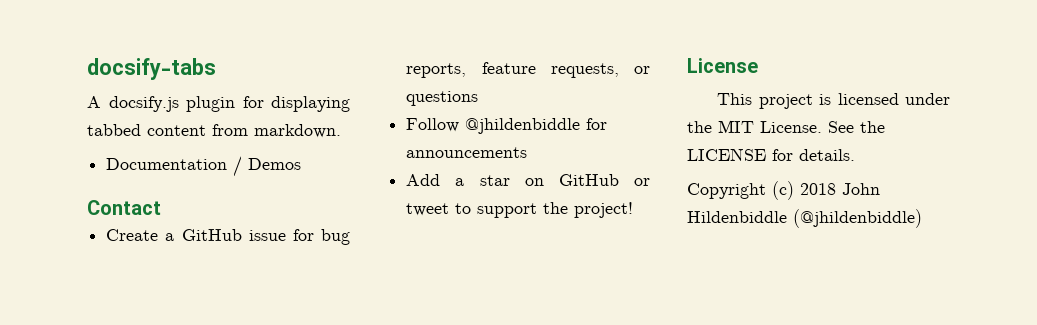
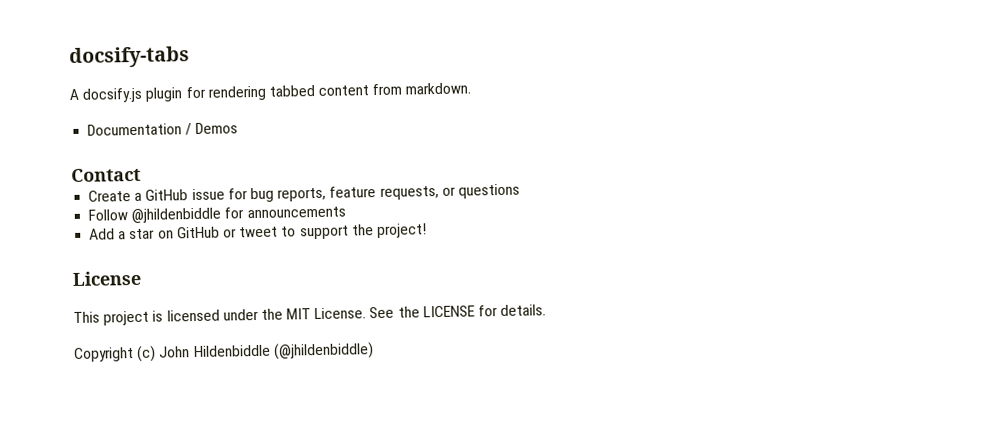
- A docsify.js plugin for displaying tabbed content from markdown.
+ A docsify.js plugin for rendering tabbed content from markdown.
- Copyright (c) 2018 John Hildenbiddle (@jhildenbiddle)
+ Copyright (c) John Hildenbiddle (@jhildenbiddle)

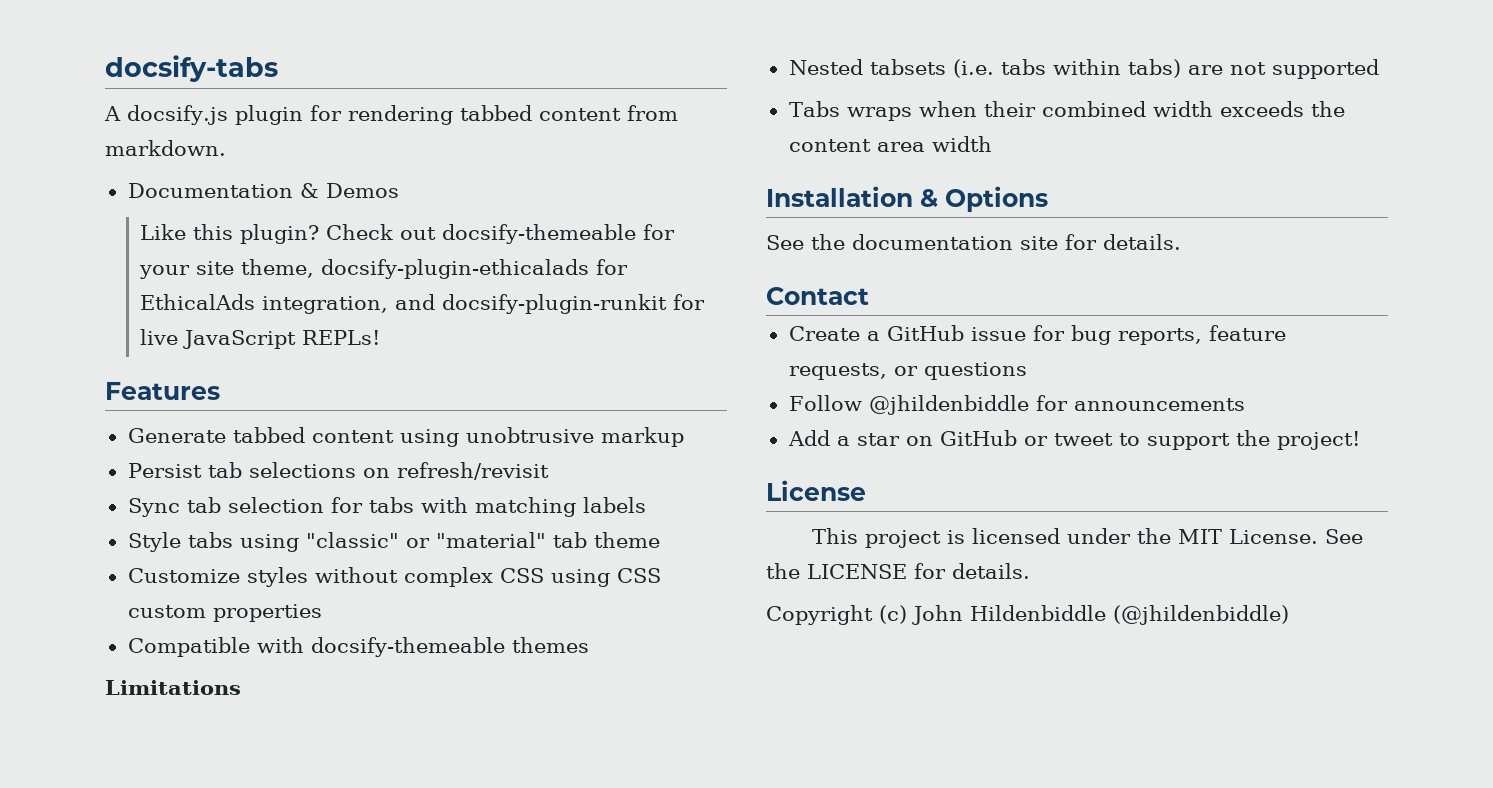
- Documentation / Demos
+ Documentation & Demos
+ Like this plugin? Check out docsify-themeable for your site theme, docsify-plugin-ethicalads for EthicalAds integration, and docsify-plugin-runkit for live JavaScript REPLs!
+ Features
+ Generate tabbed content using unobtrusive markup
+ Persist tab selections on refresh/revisit
+ Sync tab selection for tabs with matching labels
+ Style tabs using "classic" or "material" tab theme
+ Customize styles without complex CSS using CSS custom properties
+ Compatible with docsify-themeable themes
+ Limitations
+ Nested tabsets (i.e. tabs within tabs) are not supported
+ Tabs wraps when their combined width exceeds the content area width
+ Installation & Options
+ See the documentation site for details.

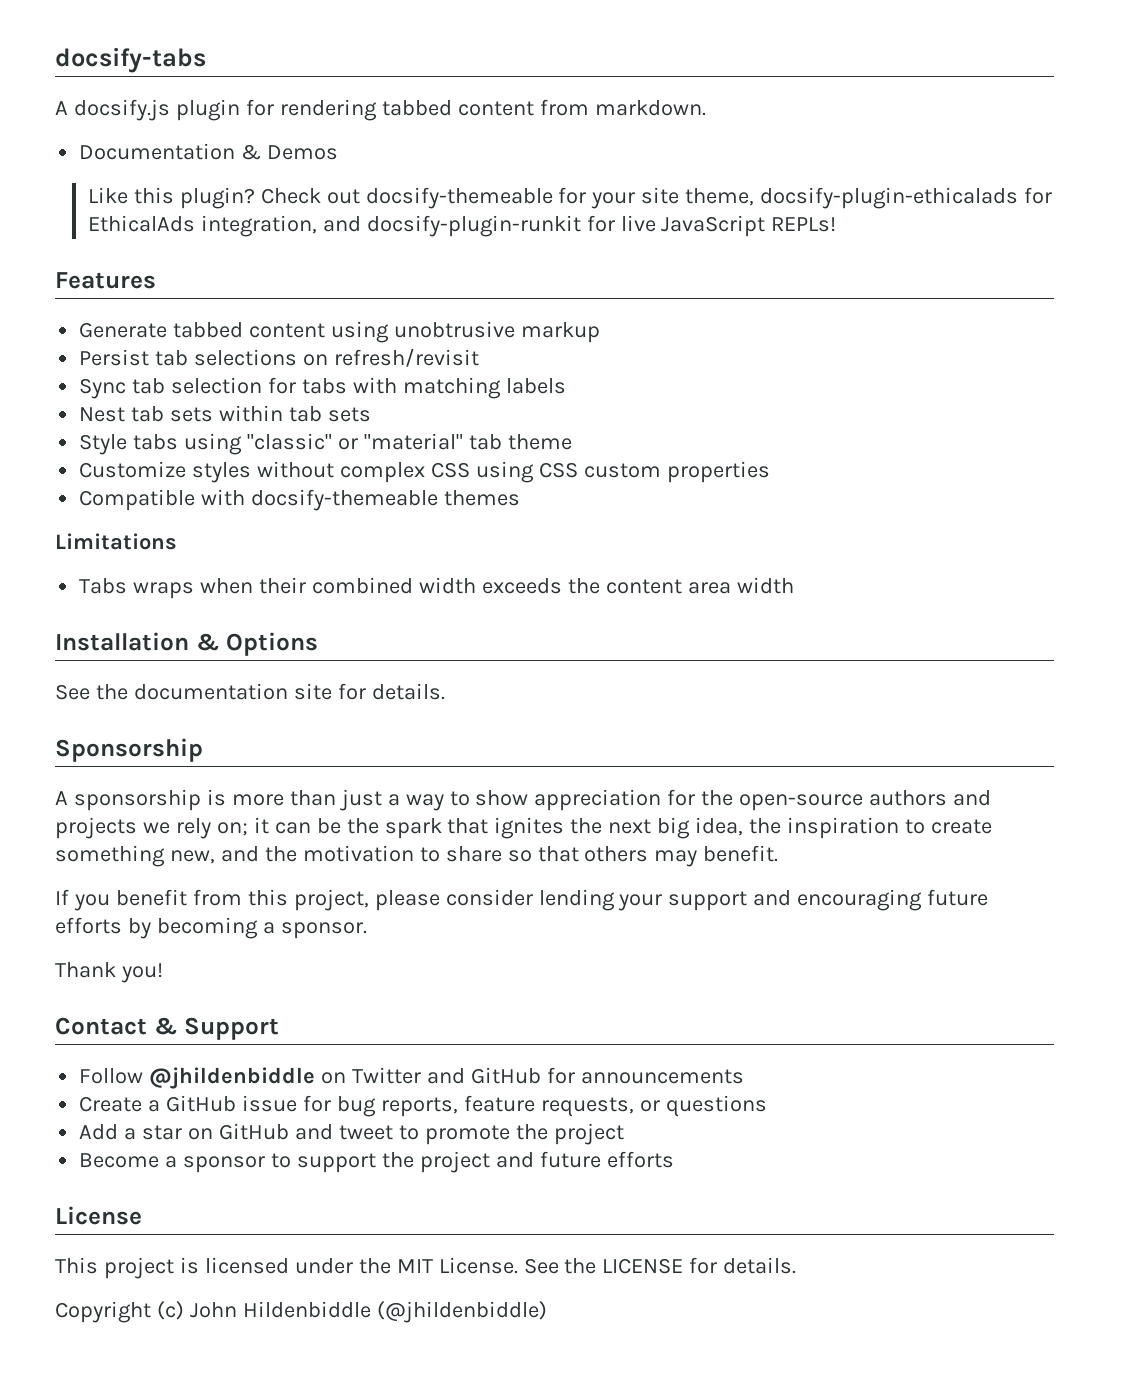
+ Nest tab sets within tab sets
- Nested tabsets (i.e. tabs within tabs) are not supported
- Contact
+ Sponsorship
+ A sponsorship is more than just a way to show appreciation for the open-source authors and projects we rely on; it can be the spark that ignites the next big idea, the inspiration to create something new, and the motivation to share so that others may benefit.
+ If you benefit from this project, please consider lending your support and encouraging future efforts by becoming a sponsor.
+ Thank you!
+ Contact & Support
+ Follow @jhildenbiddle on Twitter and GitHub for announcements
- Follow @jhildenbiddle for announcements
- Add a star on GitHub or tweet to support the project!
+ Add a star on GitHub and tweet to promote the project
+ Become a sponsor to support the project and future efforts

